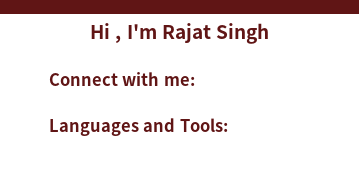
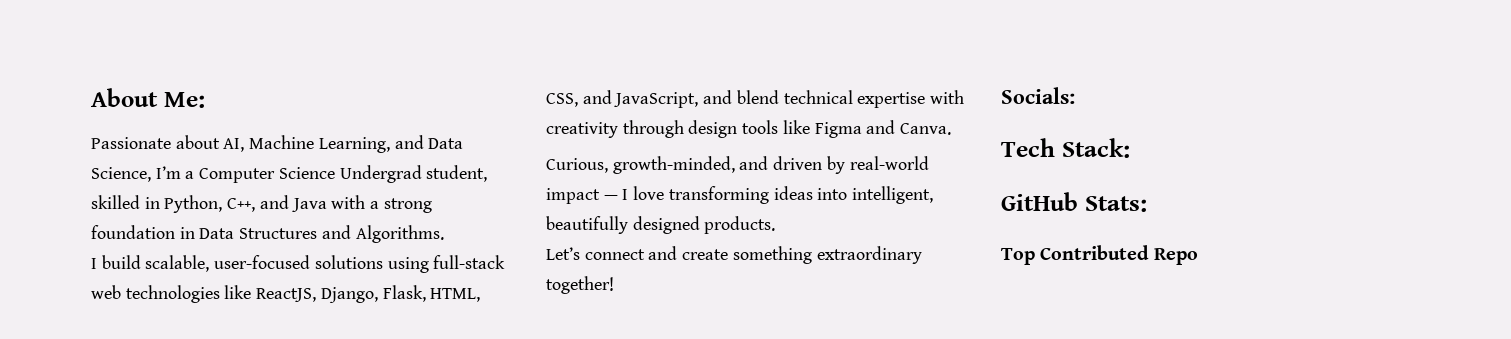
- Hi , I'm Rajat Singh
- Connect with me:
- Languages and Tools:
+ About Me:
+ Passionate about AI, Machine Learning, and Data Science, I’m a Computer Science Undergrad student, skilled in Python, C++, and Java with a strong foundation in Data Structures and Algorithms.
+ I build scalable, user-focused solutions using full-stack web technologies like ReactJS, Django, Flask, HTML, CSS, and JavaScript, and blend technical expertise with creativity through design tools like Figma and Canva.
+ Curious, growth-minded, and driven by real-world impact — I love transforming ideas into intelligent, beautifully designed products.
+ Let’s connect and create something extraordinary together!
+ Socials:
+ Tech Stack:
+ GitHub Stats:
+ Top Contributed Repo

